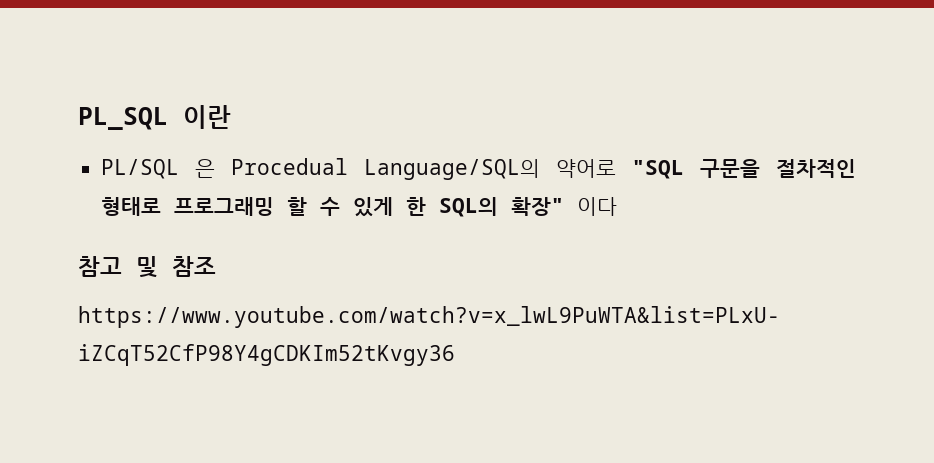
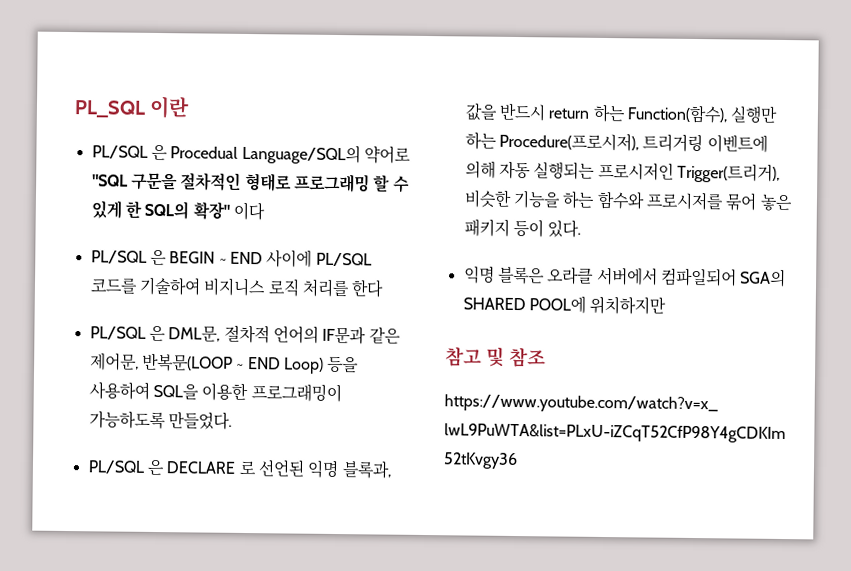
+ PL/SQL 은 BEGIN ~ END 사이에 PL/SQL 코드를 기술하여 비지니스 로직 처리를 한다
+ PL/SQL 은 DML문, 절차적 언어의 IF문과 같은 제어문, 반복문(LOOP ~ END Loop) 등을 사용하여 SQL을 이용한 프로그래밍이 가능하도록 만들었다.
+ PL/SQL 은 DECLARE 로 선언된 익명 블록과, 값을 반드시 return 하는 Function(함수), 실행만 하는 Procedure(프로시저), 트리거링 이벤트에 의해 자동 실행되는 프로시저인 Trigger(트리거), 비슷한 기능을 하는 함수와 프로시저를 묶어 놓은 패키지 등이 있다.
+ 익명 블록은 오라클 서버에서 컴파일되어 SGA의 SHARED POOL에 위치하지만

